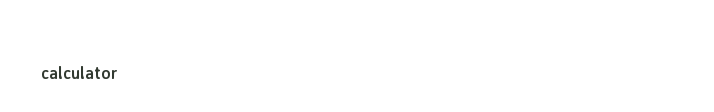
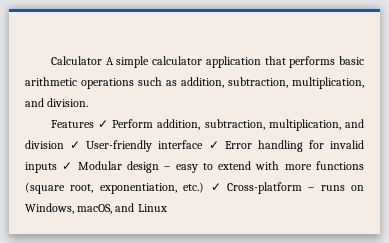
- calculator
+ Calculator A simple calculator application that performs basic arithmetic operations such as addition, subtraction, multiplication, and division.
+ Features ✓ Perform addition, subtraction, multiplication, and division ✓ User-friendly interface ✓ Error handling for invalid inputs ✓ Modular design – easy to extend with more functions (square root, exponentiation, etc.) ✓ Cross-platform – runs on Windows, macOS, and Linux

